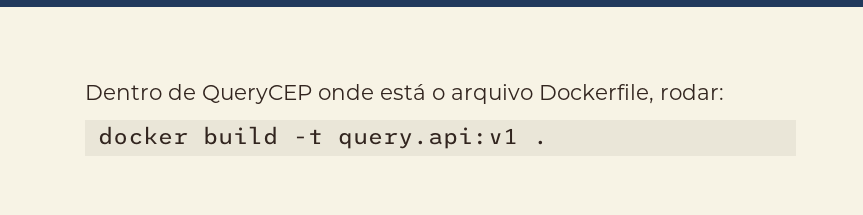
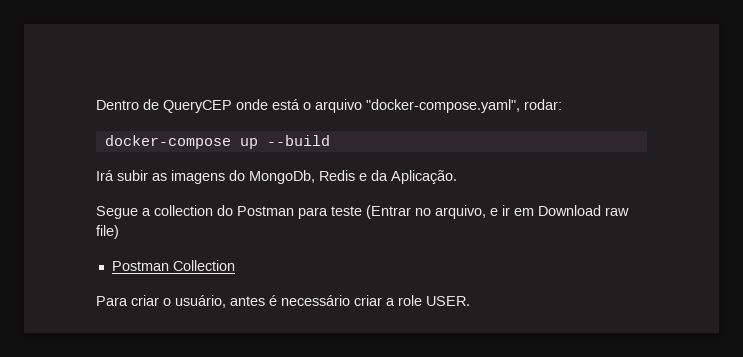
- Dentro de QueryCEP onde está o arquivo Dockerfile, rodar:
+ Dentro de QueryCEP onde está o arquivo "docker-compose.yaml", rodar:
- docker build -t query.api:v1 .
+ docker-compose up --build
+ Irá subir as imagens do MongoDb, Redis e da Aplicação.
+ Segue a collection do Postman para teste (Entrar no arquivo, e ir em Download raw file)
+ Postman Collection
+ Para criar o usuário, antes é necessário criar a role USER.

